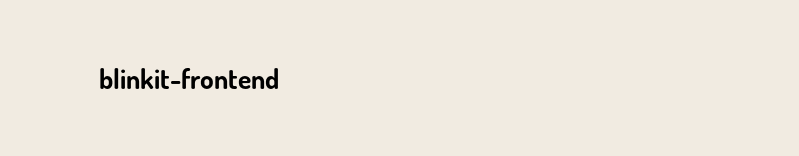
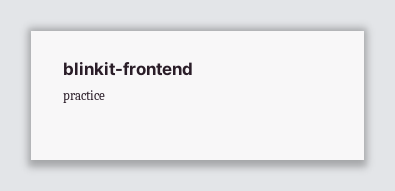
+ practice

